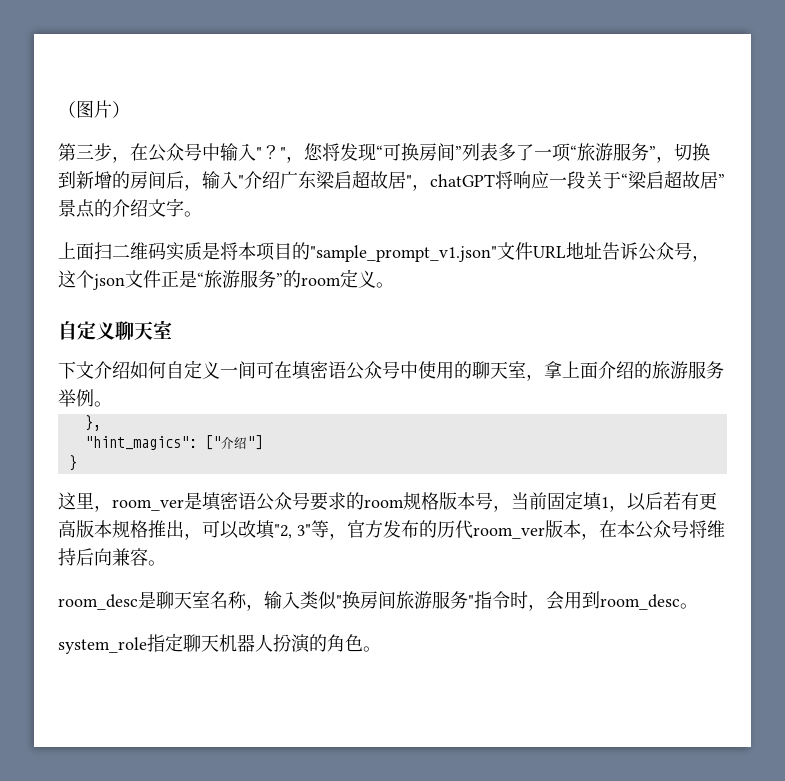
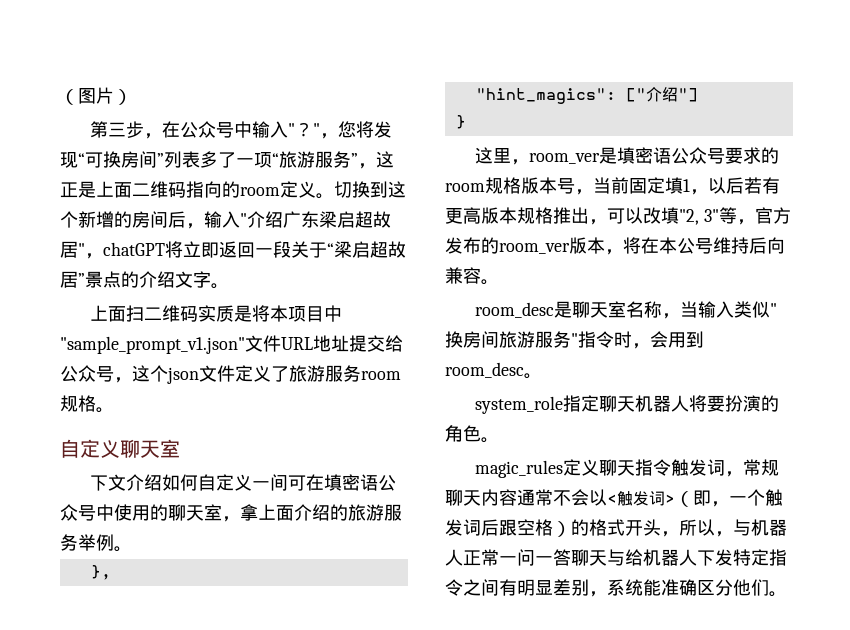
- "，您将发现“可换房间”列表多了一项“旅游服务”，切换到新增的房间后，输入"介绍广东梁启超故居"，chatGPT将响应一段关于“梁启超故居”景点的介绍文字。
+ "，您将发现“可换房间”列表多了一项“旅游服务”，这正是上面二维码指向的room定义。切换到这个新增的房间后，输入"介绍广东梁启超故居"，chatGPT将立即返回一段关于“梁启超故居”景点的介绍文字。
- 上面扫二维码实质是将本项目的"sample_prompt_v1.json"文件URL地址告诉公众号，这个json文件正是“旅游服务”的room定义。
+ 上面扫二维码实质是将本项目中"sample_prompt_v1.json"文件URL地址提交给公众号，这个json文件定义了旅游服务room规格。
- 这里，room_ver是填密语公众号要求的room规格版本号，当前固定填1，以后若有更高版本规格推出，可以改填"2, 3"等，官方发布的历代room_ver版本，在本公众号将维持后向兼容。
+ 这里，room_ver是填密语公众号要求的room规格版本号，当前固定填1，以后若有更高版本规格推出，可以改填"2, 3"等，官方发布的room_ver版本，将在本公号维持后向兼容。
- room_desc是聊天室名称，输入类似"换房间旅游服务"指令时，会用到room_desc。
+ room_desc是聊天室名称，当输入类似"换房间旅游服务"指令时，会用到room_desc。
- system_role指定聊天机器人扮演的角色。
+ system_role指定聊天机器人将要扮演的角色。
+ magic_rules定义聊天指令触发词，常规聊天内容通常不会以<触发词>（即，一个触发词后跟空格）的格式开头，所以，与机器人正常一问一答聊天与给机器人下发特定指令之间有明显差别，系统能准确区分他们。

